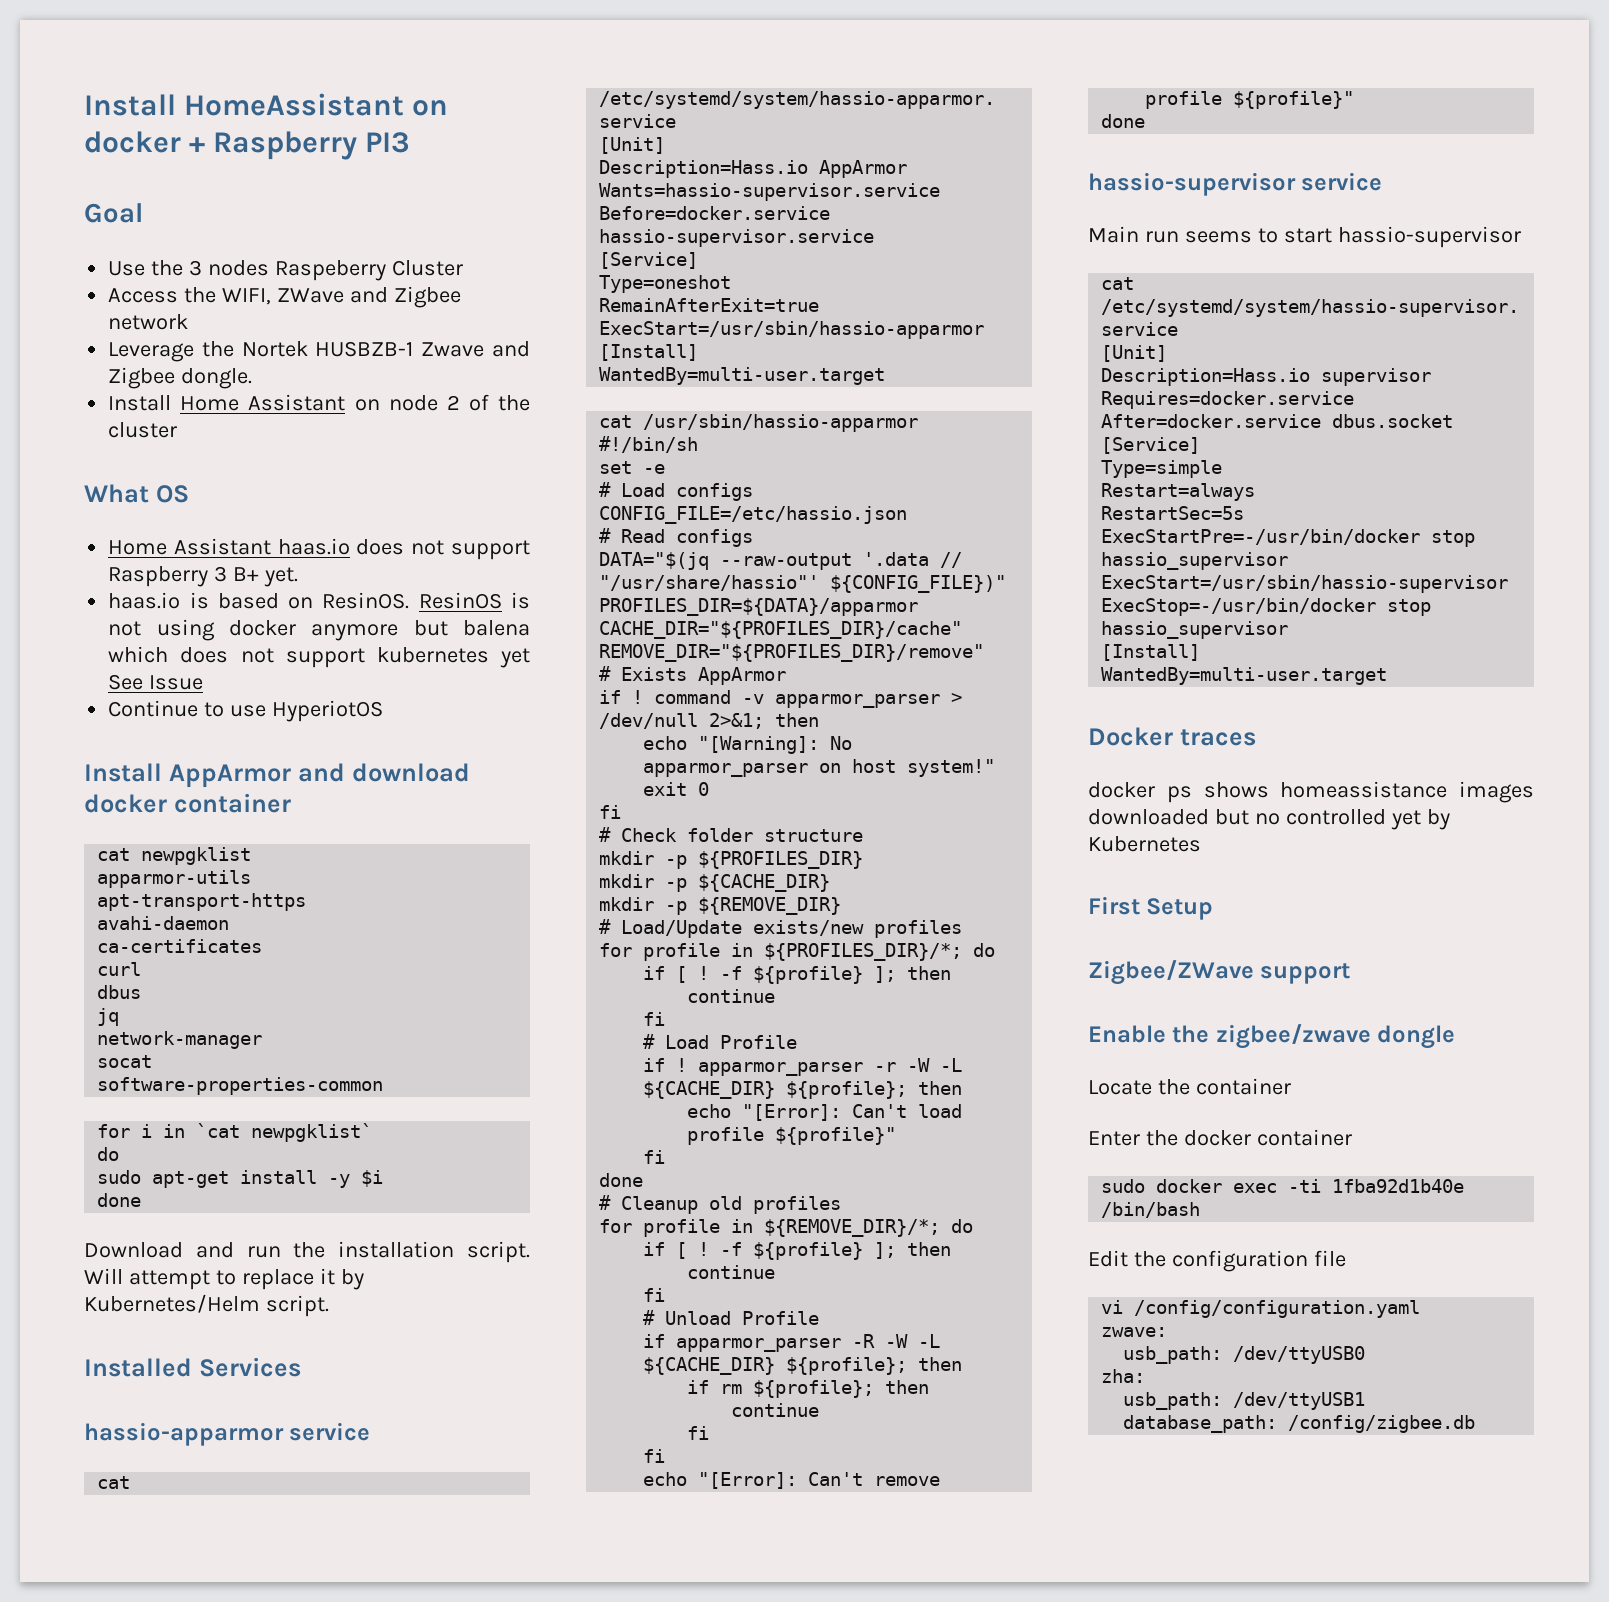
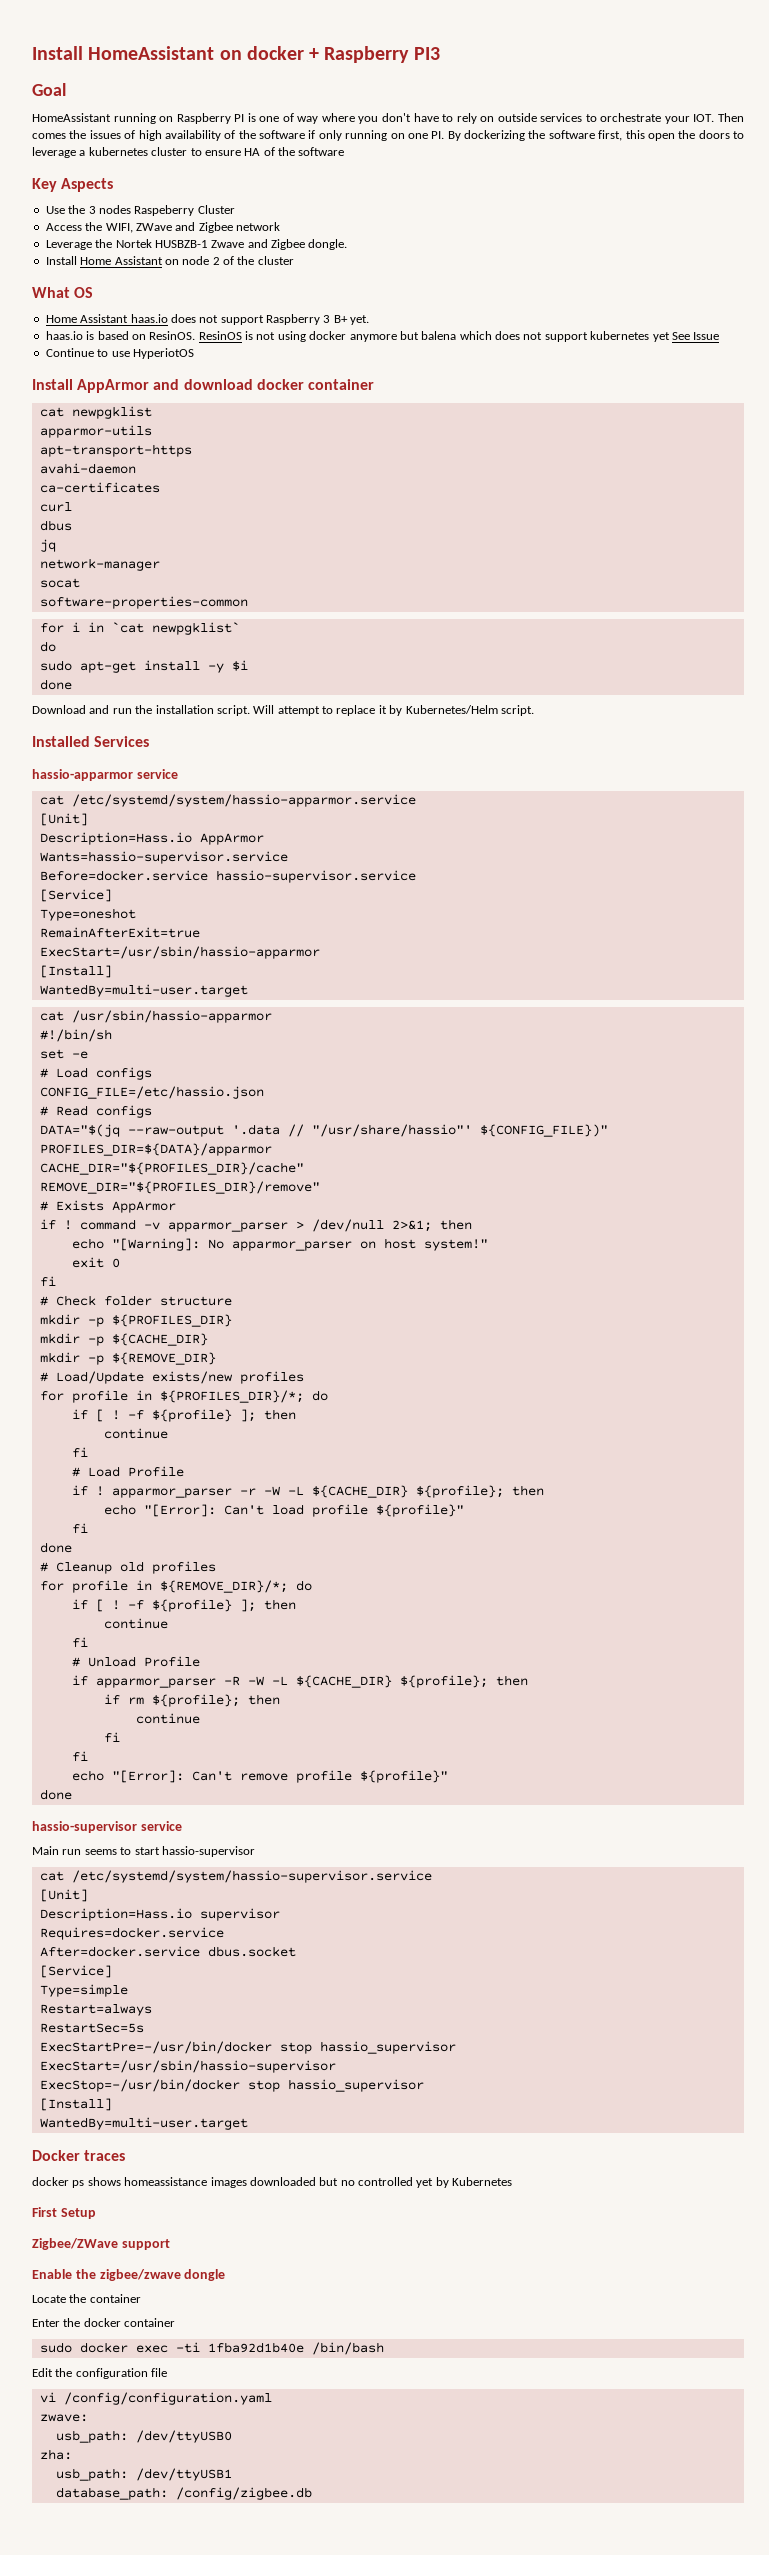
+ HomeAssistant running on Raspberry PI is one of way where you don't have to rely on outside services to orchestrate your IOT. Then comes the issues of high availability of the software if only running on one PI. By dockerizing the software first, this open the doors to leverage a kubernetes cluster to ensure HA of the software
+ Key Aspects

